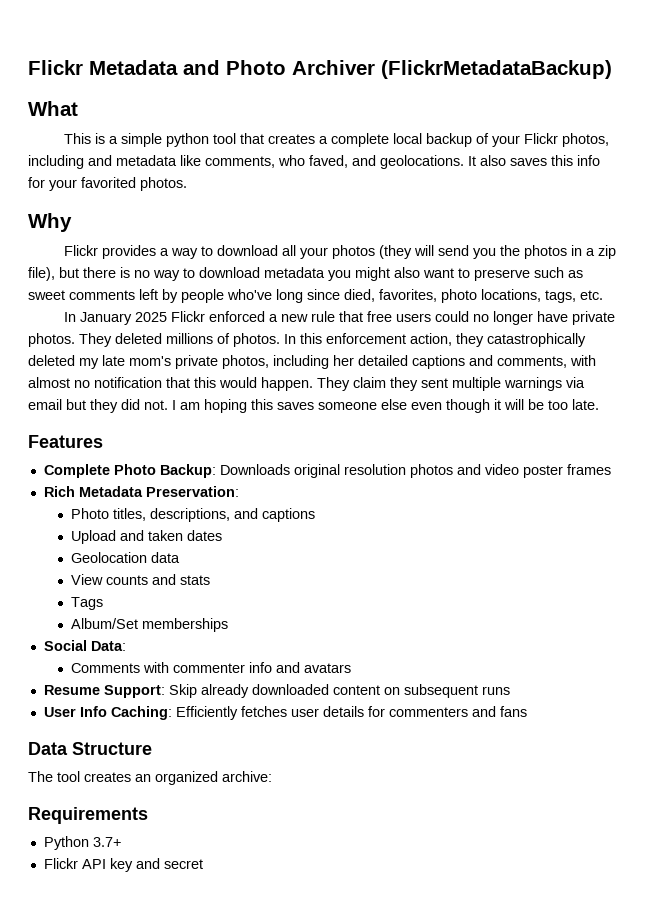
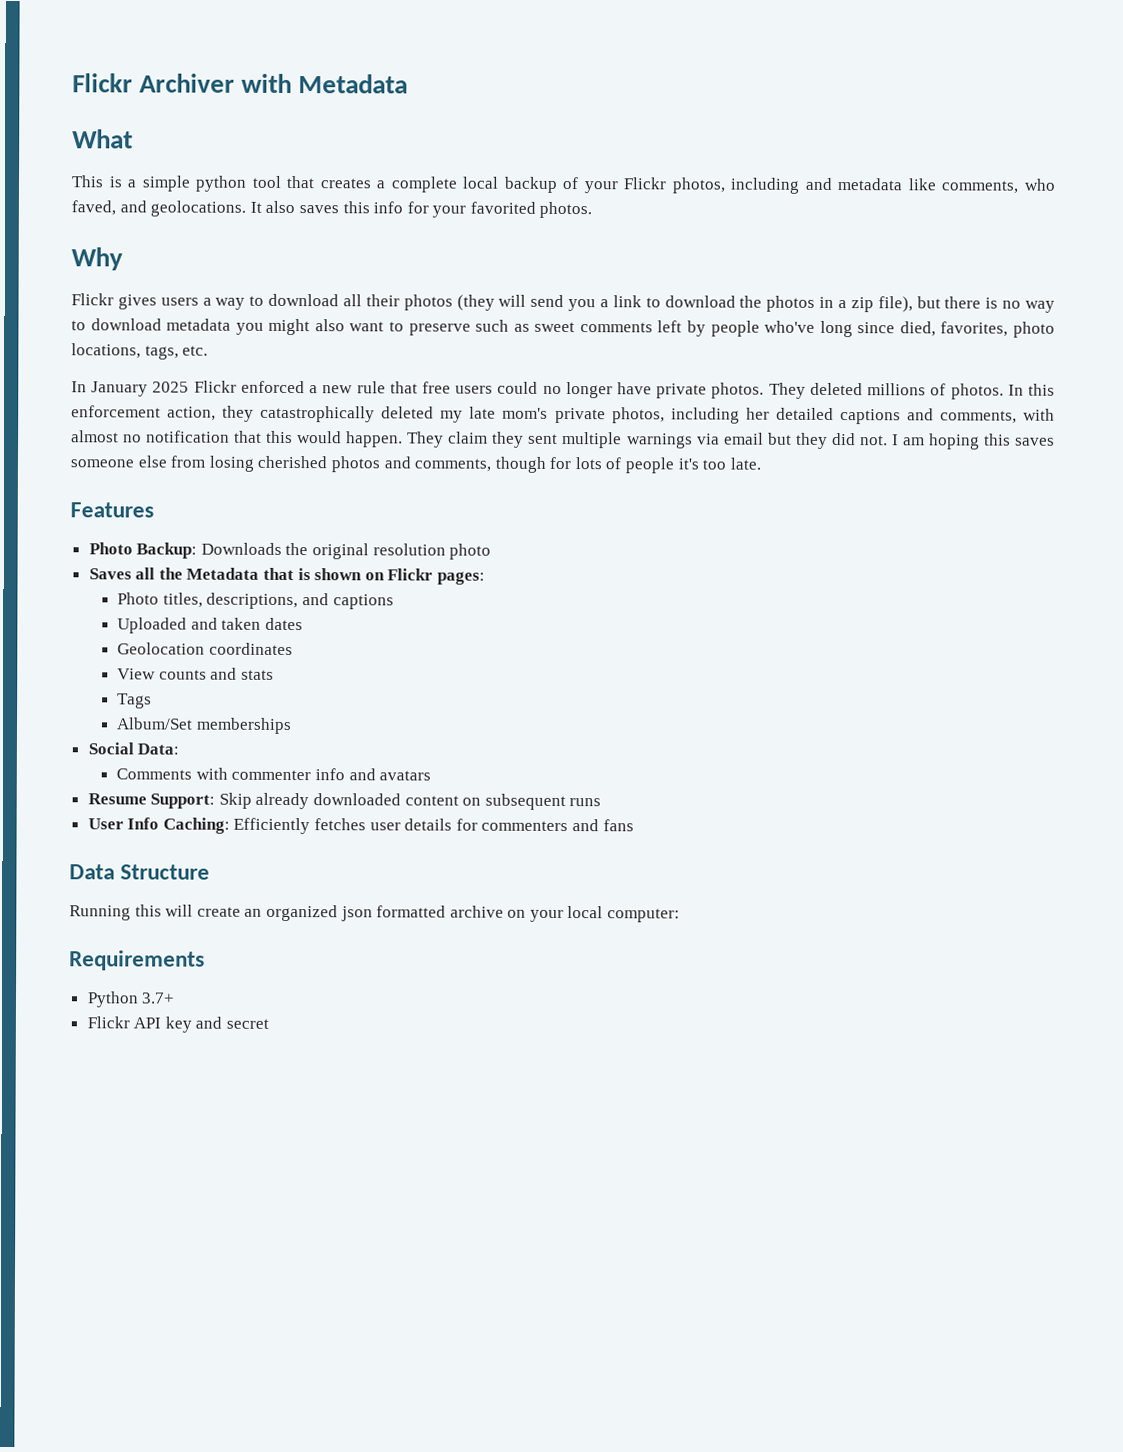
- Flickr Metadata and Photo Archiver (FlickrMetadataBackup)
+ Flickr Archiver with Metadata
- Flickr provides a way to download all your photos (they will send you the photos in a zip file), but there is no way to download metadata you might also want to preserve such as sweet comments left by people who've long since died, favorites, photo locations, tags, etc.
+ Flickr gives users a way to download all their photos (they will send you a link to download the photos in a zip file), but there is no way to download metadata you might also want to preserve such as sweet comments left by people who've long since died, favorites, photo locations, tags, etc.
- I am hoping this saves someone else even though it will be too late.
+ I am hoping this saves someone else from losing cherished photos and comments, though for lots of people it's too late.
- Complete Photo Backup: Downloads original resolution photos and video poster frames
- Rich Metadata Preservation:
+ Photo Backup: Downloads the original resolution photo
+ Saves all the Metadata that is shown on Flickr pages:
- Upload and taken dates
+ Uploaded and taken dates
- Geolocation data
+ Geolocation coordinates
- The tool creates an organized archive:
+ Running this will create an organized json formatted archive on your local computer:

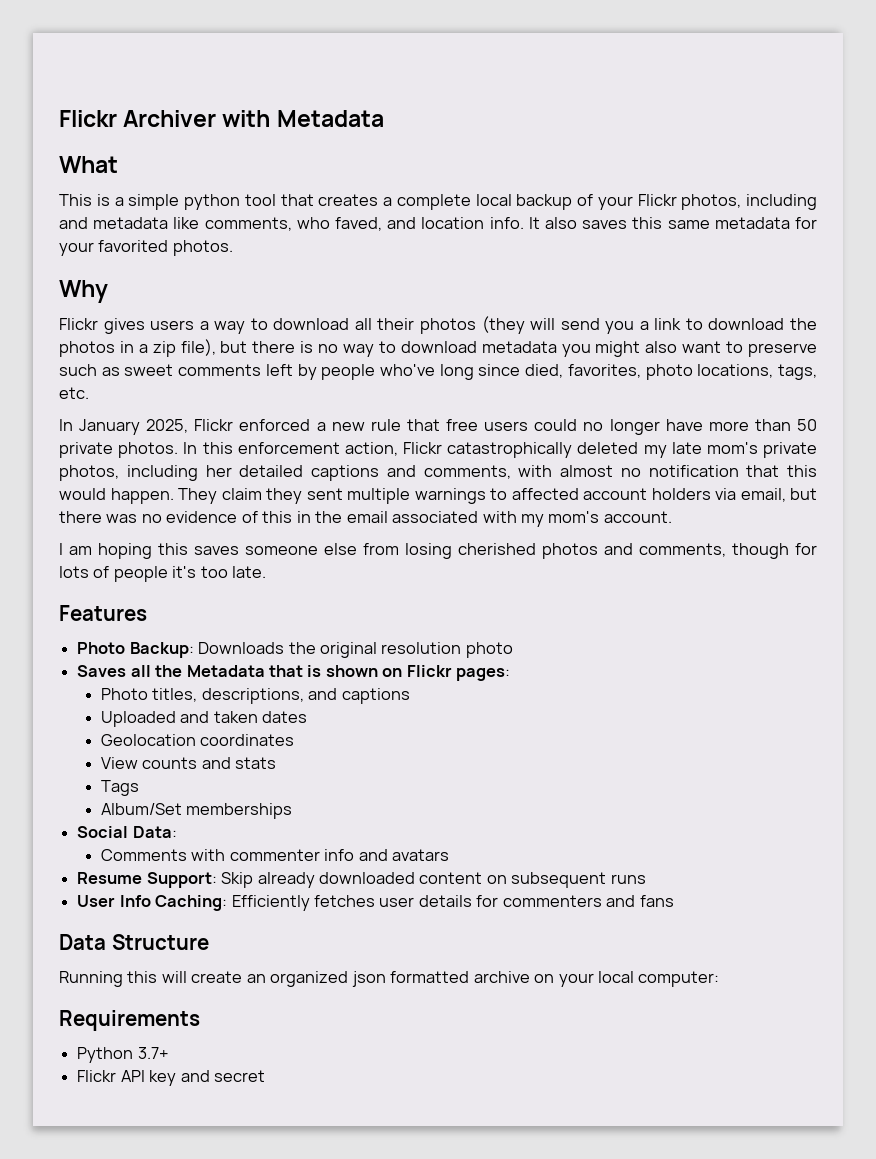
- This is a simple python tool that creates a complete local backup of your Flickr photos, including and metadata like comments, who faved, and geolocations.
+ This is a simple python tool that creates a complete local backup of your Flickr photos, including and metadata like comments, who faved, and location info.
- It also saves this info for your favorited photos.
+ It also saves this same metadata for your favorited photos.
- In January 2025 Flickr enforced a new rule that free users could no longer have private photos. They deleted millions of photos.
+ In January 2025, Flickr enforced a new rule that free users could no longer have more than 50 private photos.
- In this enforcement action, they catastrophically deleted my late mom's private photos, including her detailed captions and comments, with almost no notification that this would happen.
+ In this enforcement action, Flickr catastrophically deleted my late mom's private photos, including her detailed captions and comments, with almost no notification that this would happen.
- They claim they sent multiple warnings via email but they did not. I am hoping this saves someone else from losing cherished photos and comments, though for lots of people it's too late.
+ They claim they sent multiple warnings to affected account holders via email, but there was no evidence of this in the email associated with my mom's account.
+ I am hoping this saves someone else from losing cherished photos and comments, though for lots of people it's too late.

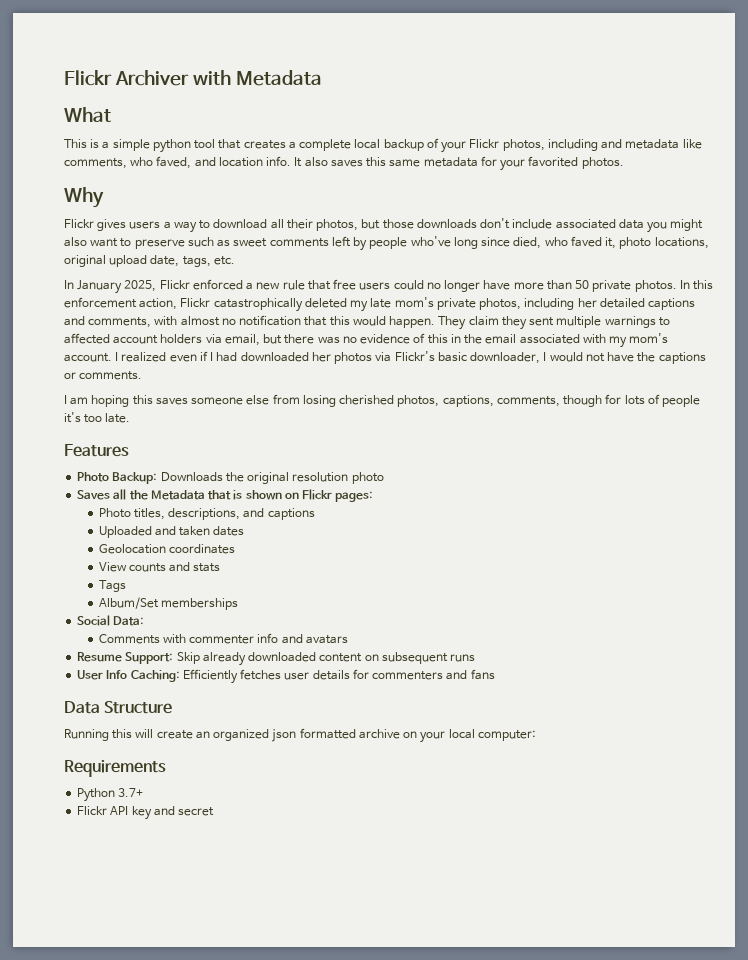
- Flickr gives users a way to download all their photos (they will send you a link to download the photos in a zip file), but there is no way to download metadata you might also want to preserve such as sweet comments left by people who've long since died, favorites, photo locations, tags, etc.
+ Flickr gives users a way to download all their photos, but those downloads don't include associated data you might also want to preserve such as sweet comments left by people who've long since died, who faved it, photo locations, original upload date, tags, etc.
+ I realized even if I had downloaded her photos via Flickr's basic downloader, I would not have the captions or comments.
- I am hoping this saves someone else from losing cherished photos and comments, though for lots of people it's too late.
+ I am hoping this saves someone else from losing cherished photos, captions, comments, though for lots of people it's too late.

